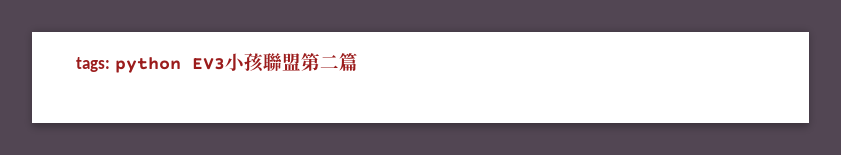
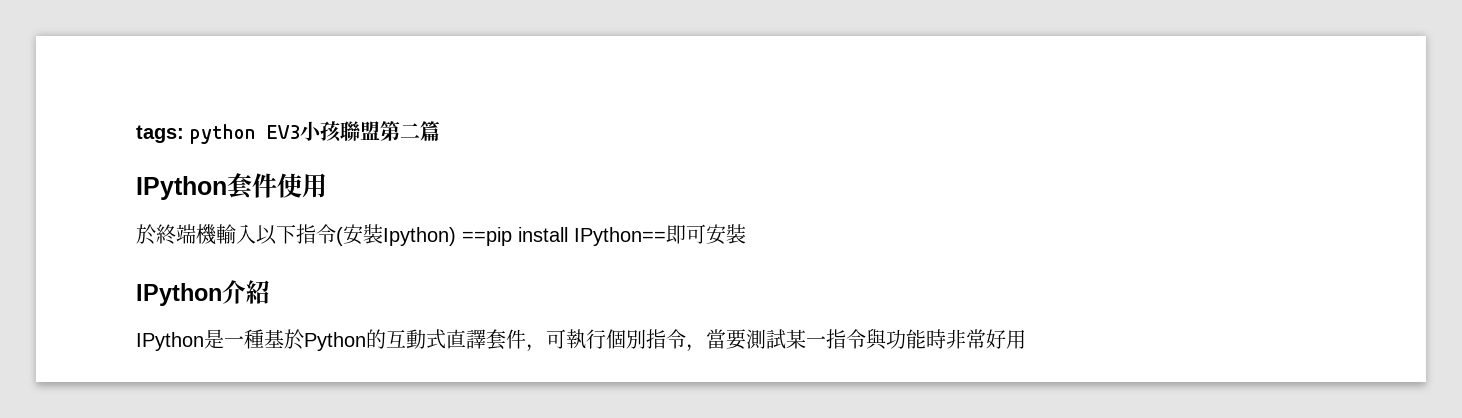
+ IPython套件使用
+ 於終端機輸入以下指令(安裝Ipython) ==pip install IPython==即可安裝
+ IPython介紹
+ IPython是一種基於Python的互動式直譯套件，可執行個別指令，當要測試某一指令與功能時非常好用

